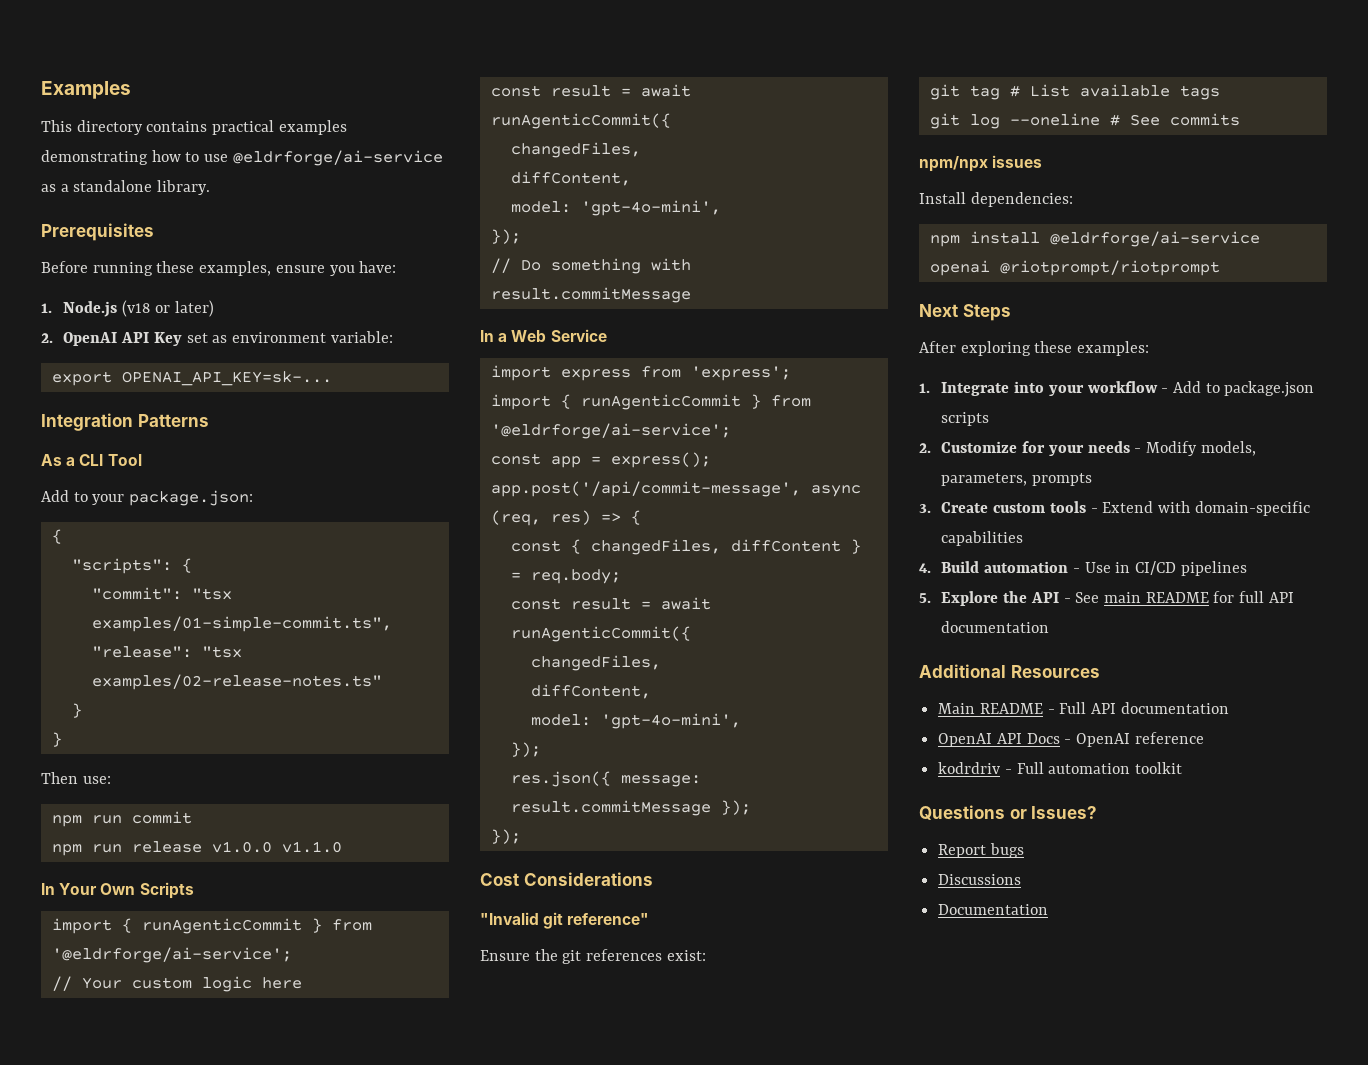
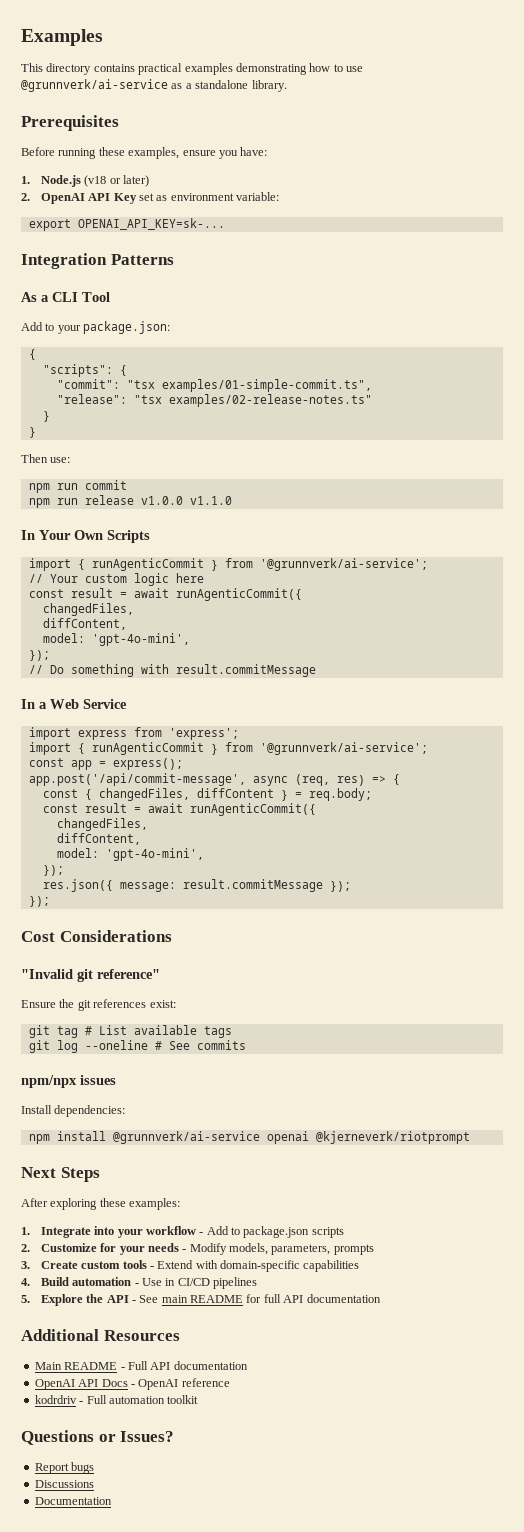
- This directory contains practical examples demonstrating how to use @eldrforge/ai-service as a standalone library.
+ This directory contains practical examples demonstrating how to use @grunnverk/ai-service as a standalone library.
  In Your Own Scripts
- import { runAgenticCommit } from '@eldrforge/ai-service';
+ import { runAgenticCommit } from '@grunnverk/ai-service';
  import express from 'express';
- import { runAgenticCommit } from '@eldrforge/ai-service';
+ import { runAgenticCommit } from '@grunnverk/ai-service';
- npm install @eldrforge/ai-service openai @riotprompt/riotprompt
+ npm install @grunnverk/ai-service openai @kjerneverk/riotprompt

